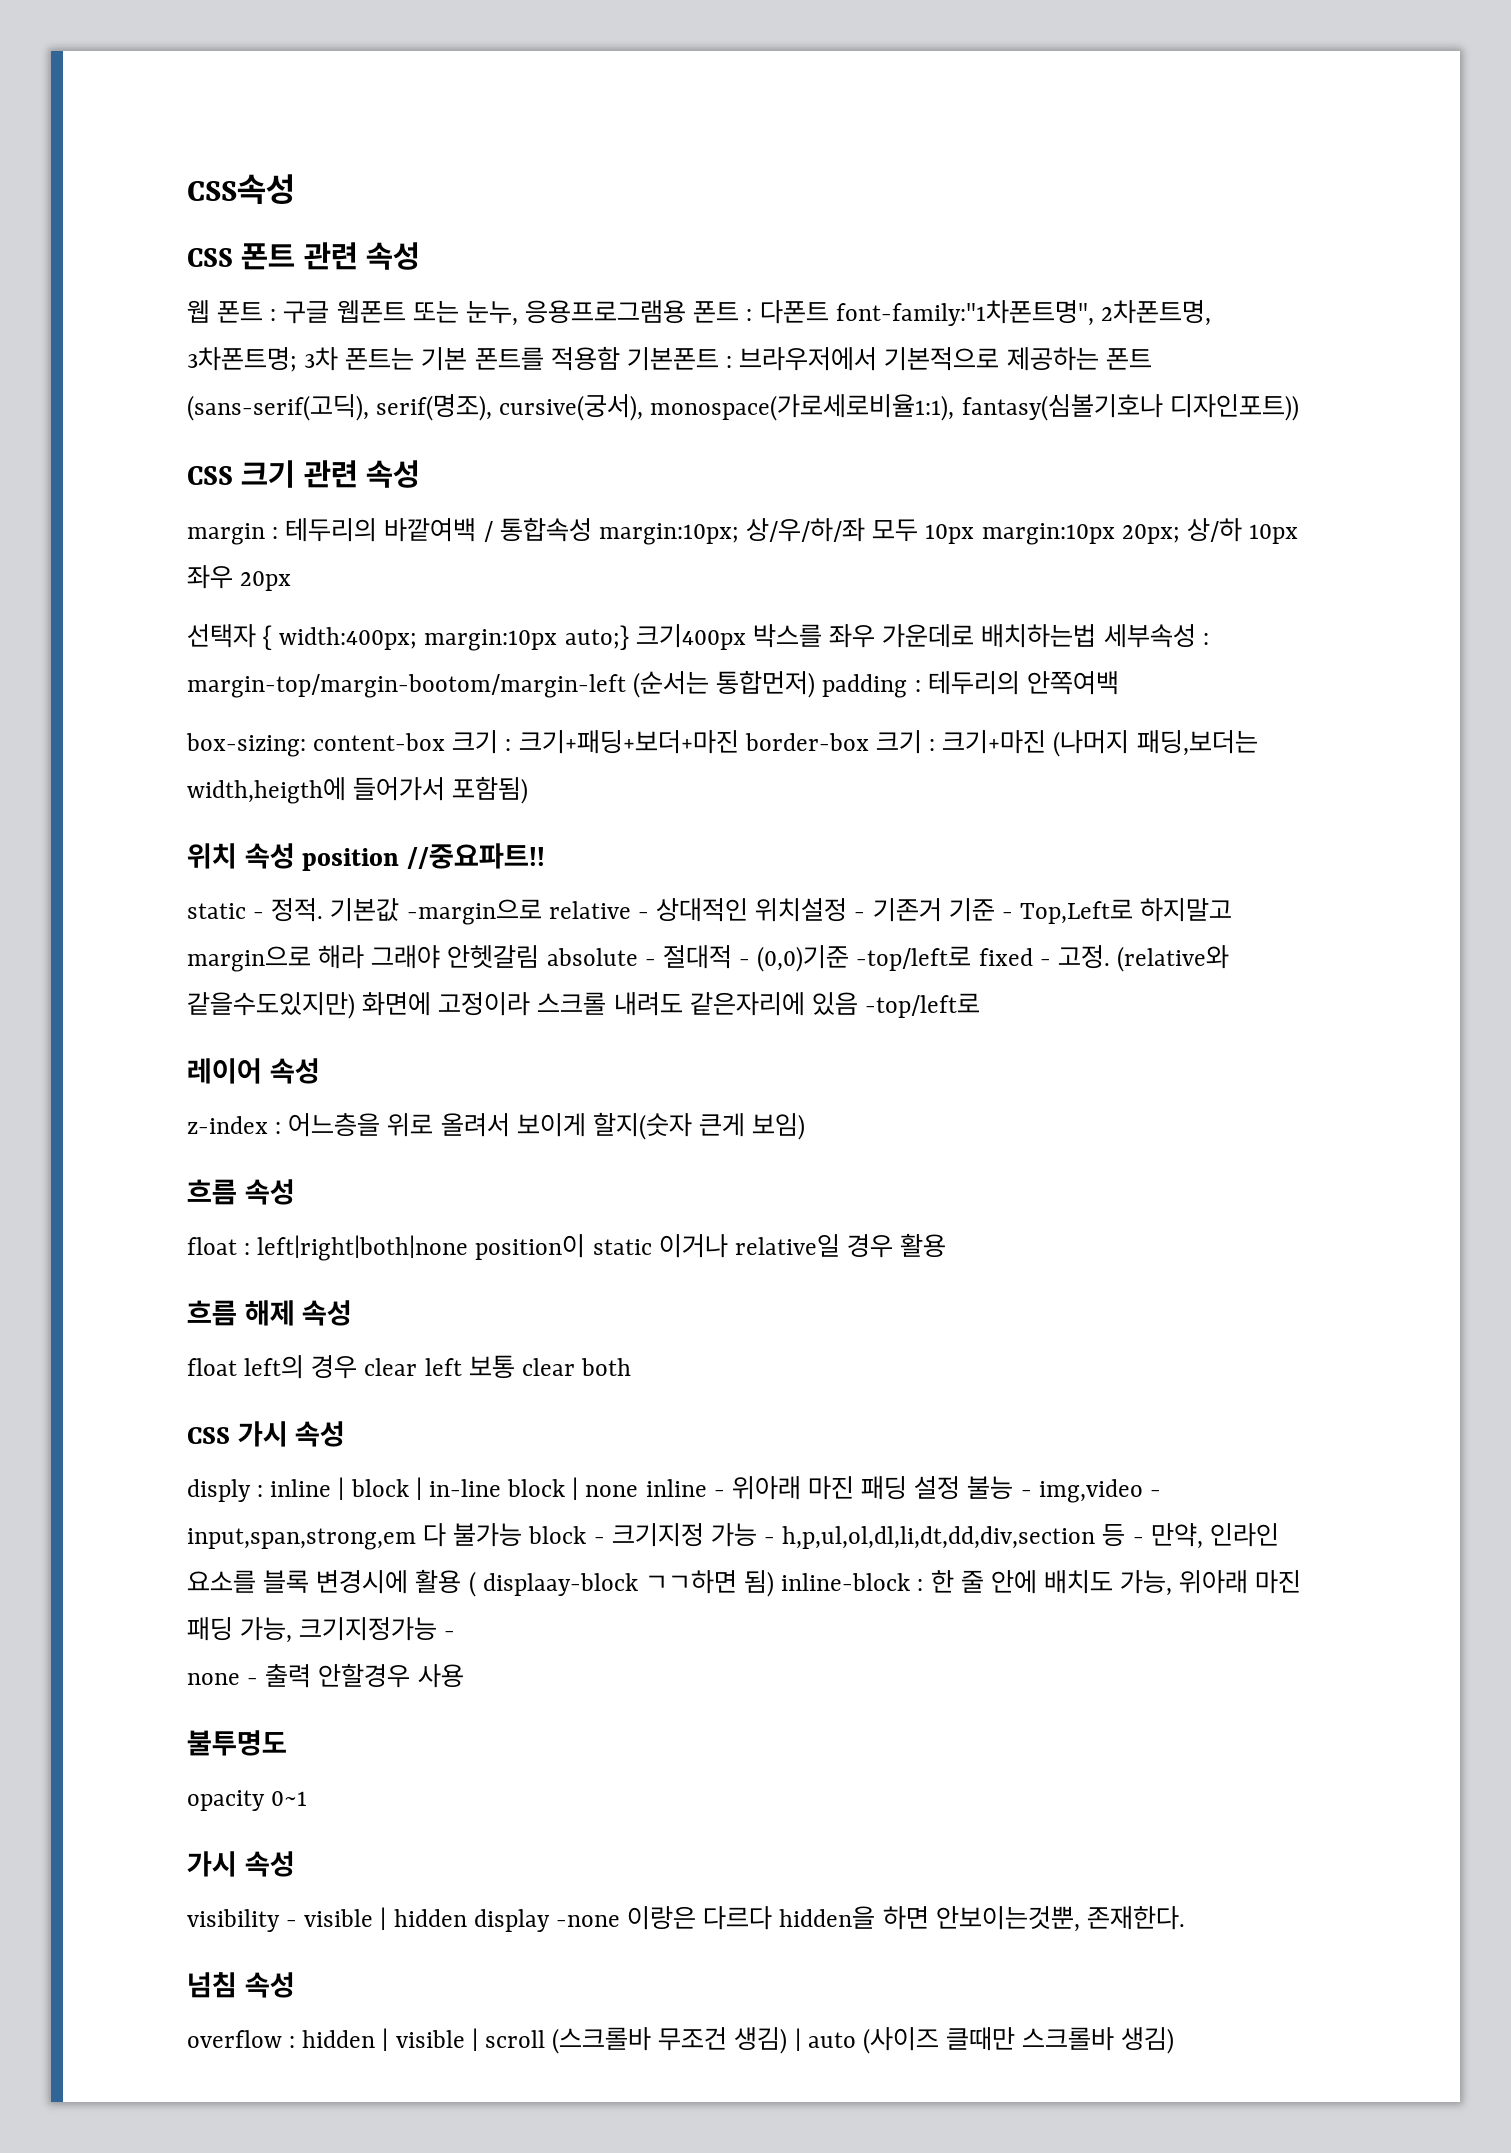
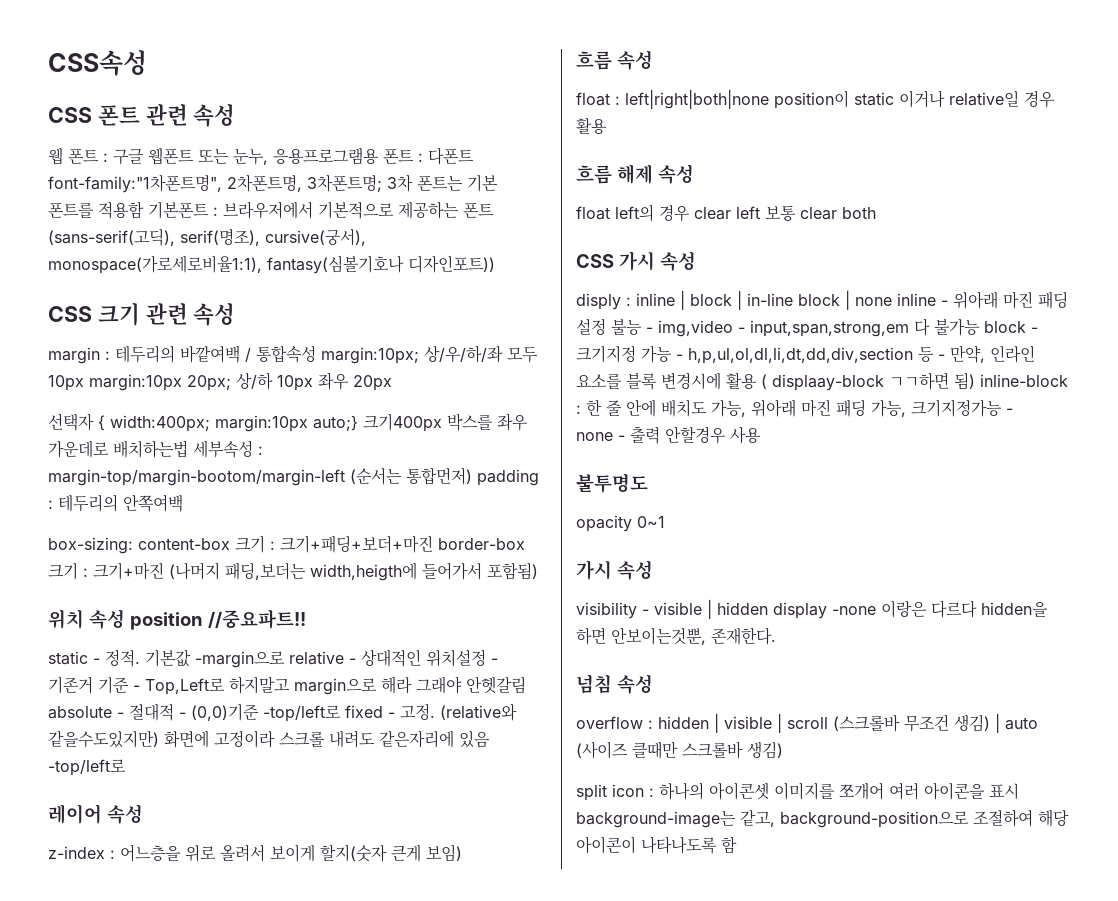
+ split icon : 하나의 아이콘셋 이미지를 쪼개어 여러 아이콘을 표시 background-image는 같고, background-position으로 조절하여 해당 아이콘이 나타나도록 함

